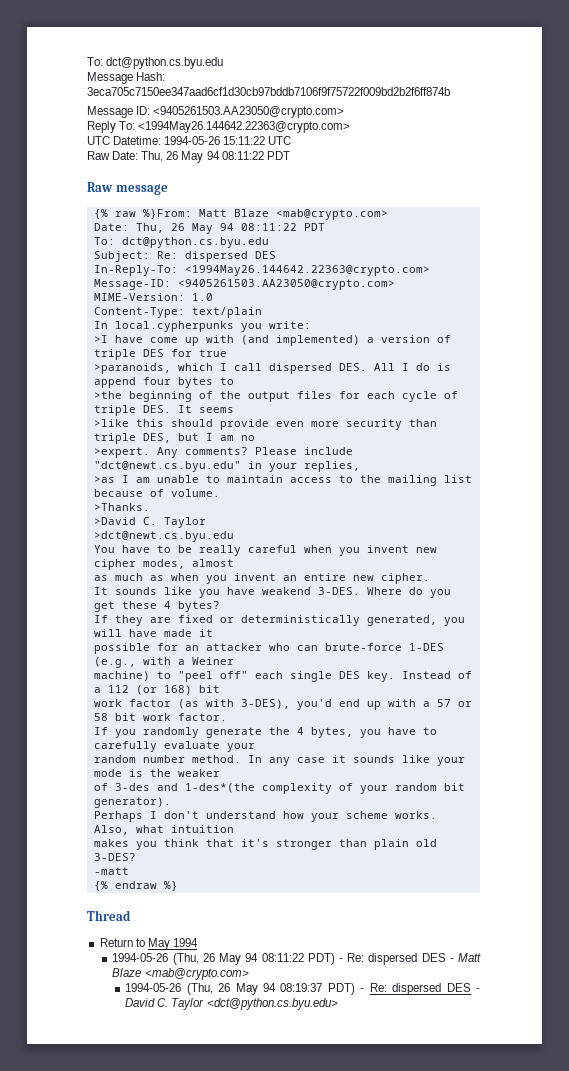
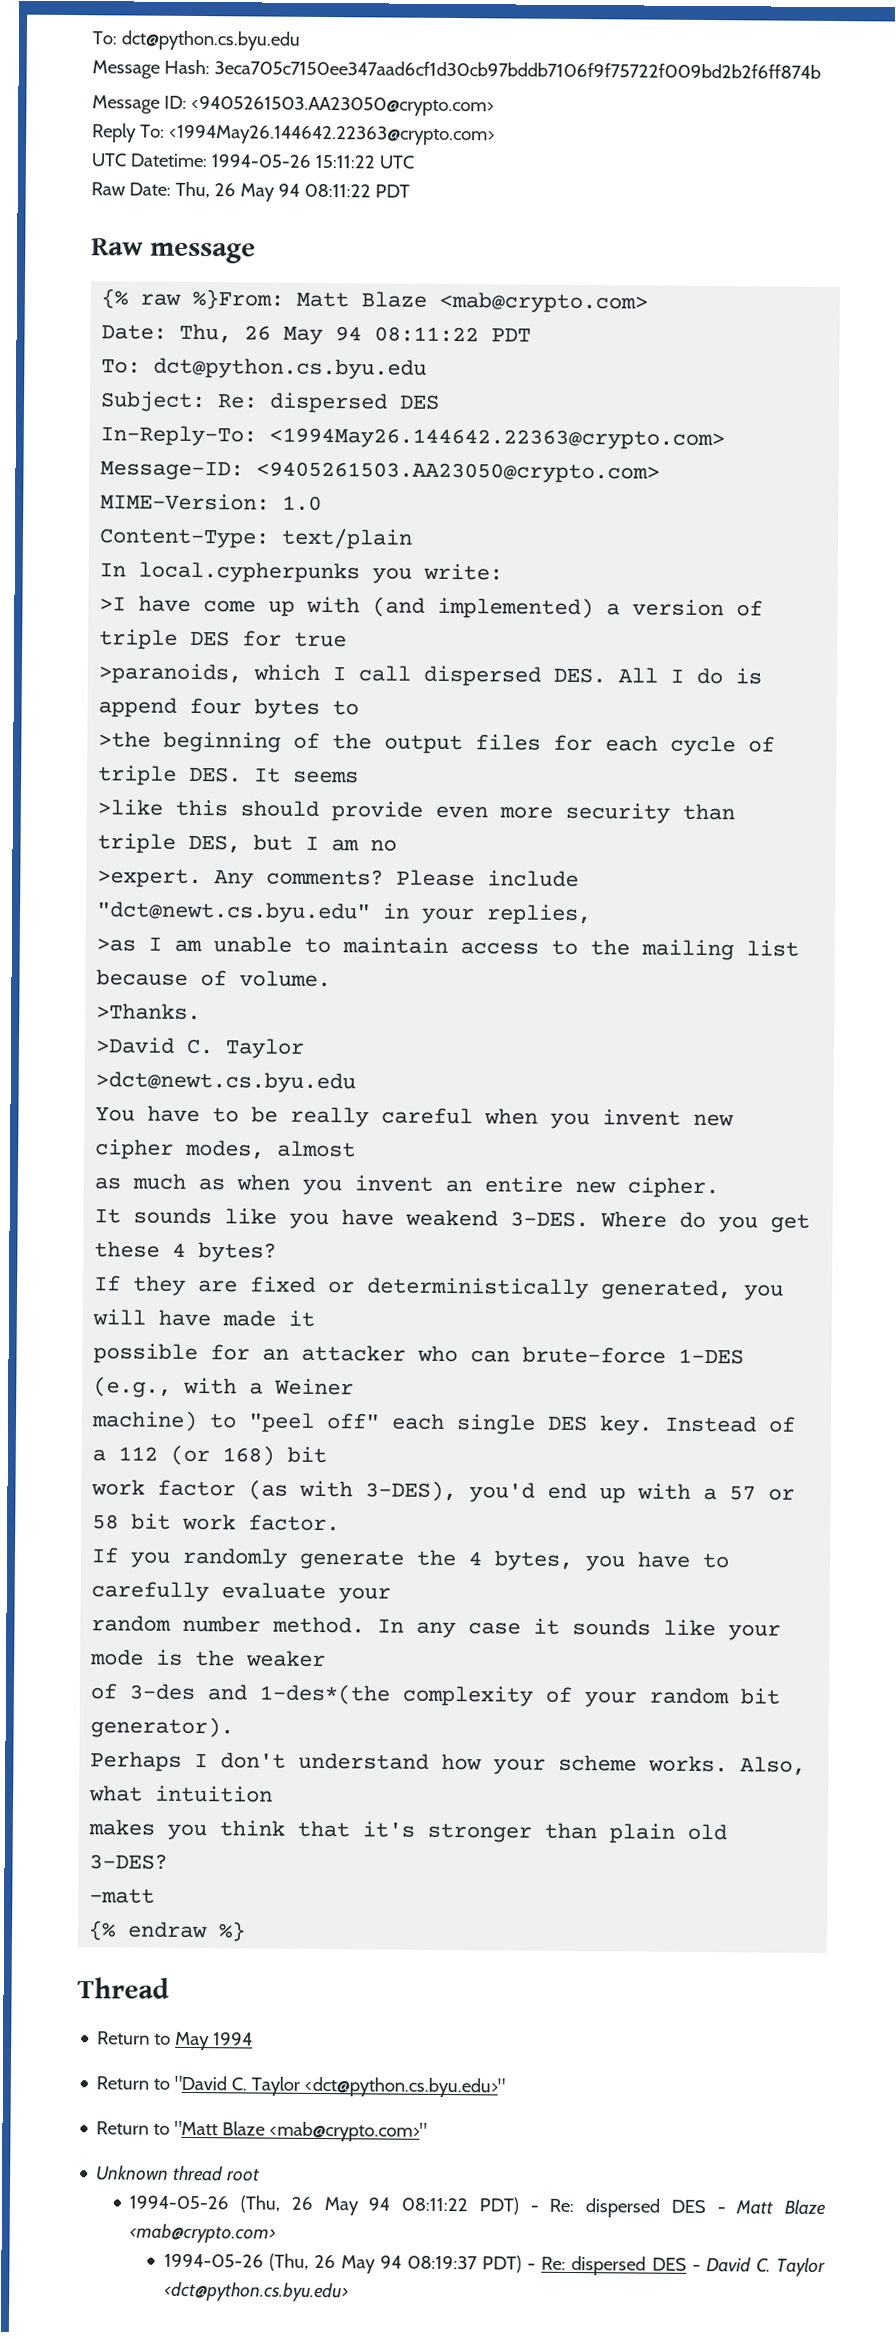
+ Return to "David C. Taylor <dct@python.cs.byu.edu>"
+ Return to "Matt Blaze <mab@crypto.com>"
+ Unknown thread root

